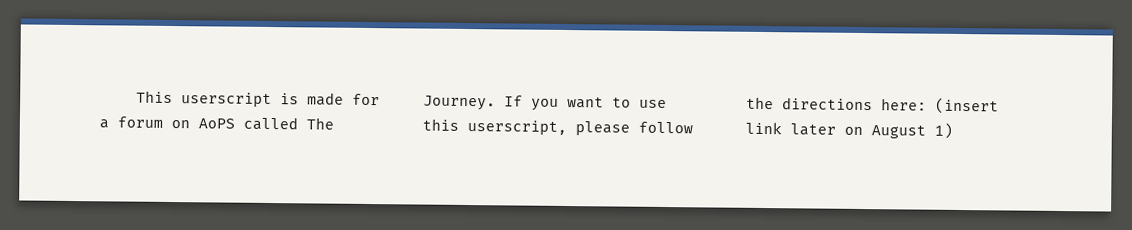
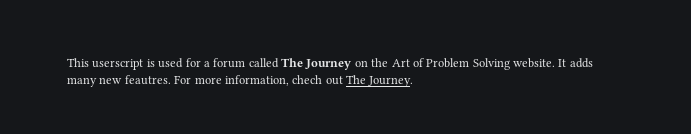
- This userscript is made for a forum on AoPS called The Journey. If you want to use this userscript, please follow the directions here: (insert link later on August 1)
+ This userscript is used for a forum called The Journey on the Art of Problem Solving website. It adds many new feautres. For more information, chech out The Journey.

